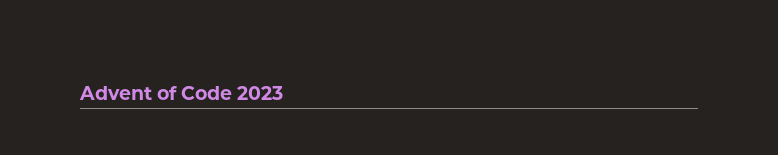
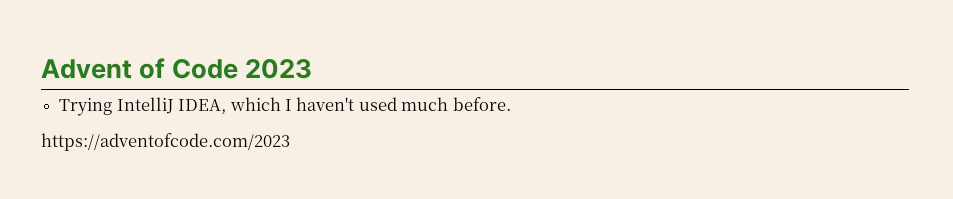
+ Trying IntelliJ IDEA, which I haven't used much before.
+ https://adventofcode.com/2023

